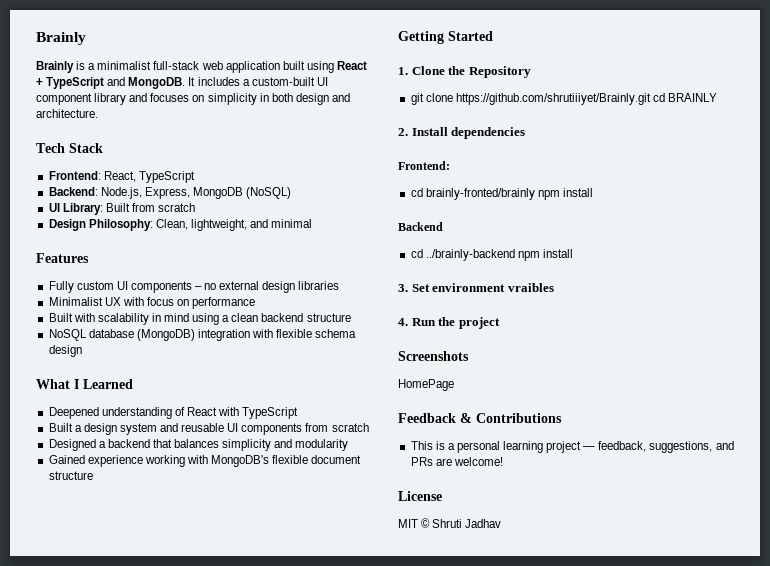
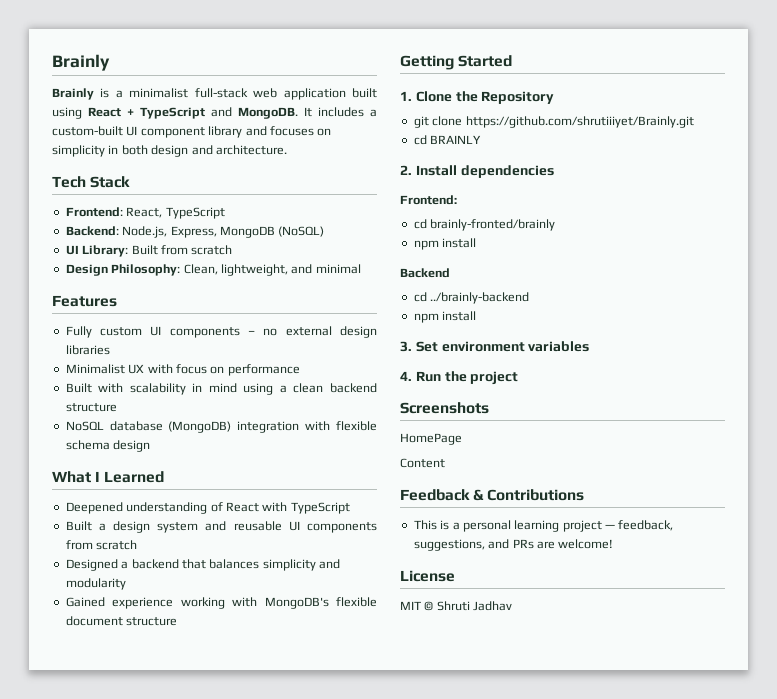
- git clone https://github.com/shrutiiiyet/Brainly.git cd BRAINLY
+ git clone https://github.com/shrutiiiyet/Brainly.git
+ cd BRAINLY
- cd brainly-fronted/brainly npm install
+ cd brainly-fronted/brainly
+ npm install
- cd ../brainly-backend npm install
+ cd ../brainly-backend
+ npm install
- 3. Set environment vraibles
+ 3. Set environment variables
+ Content

